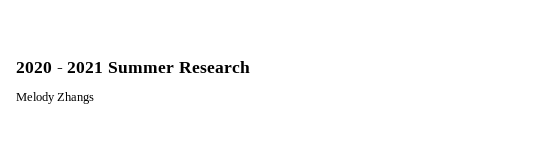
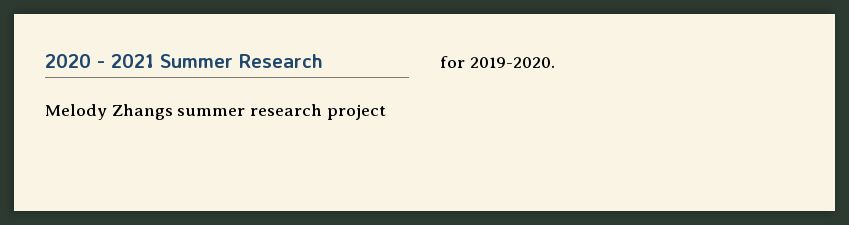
- Melody Zhangs
+ Melody Zhangs summer research project for 2019-2020.

